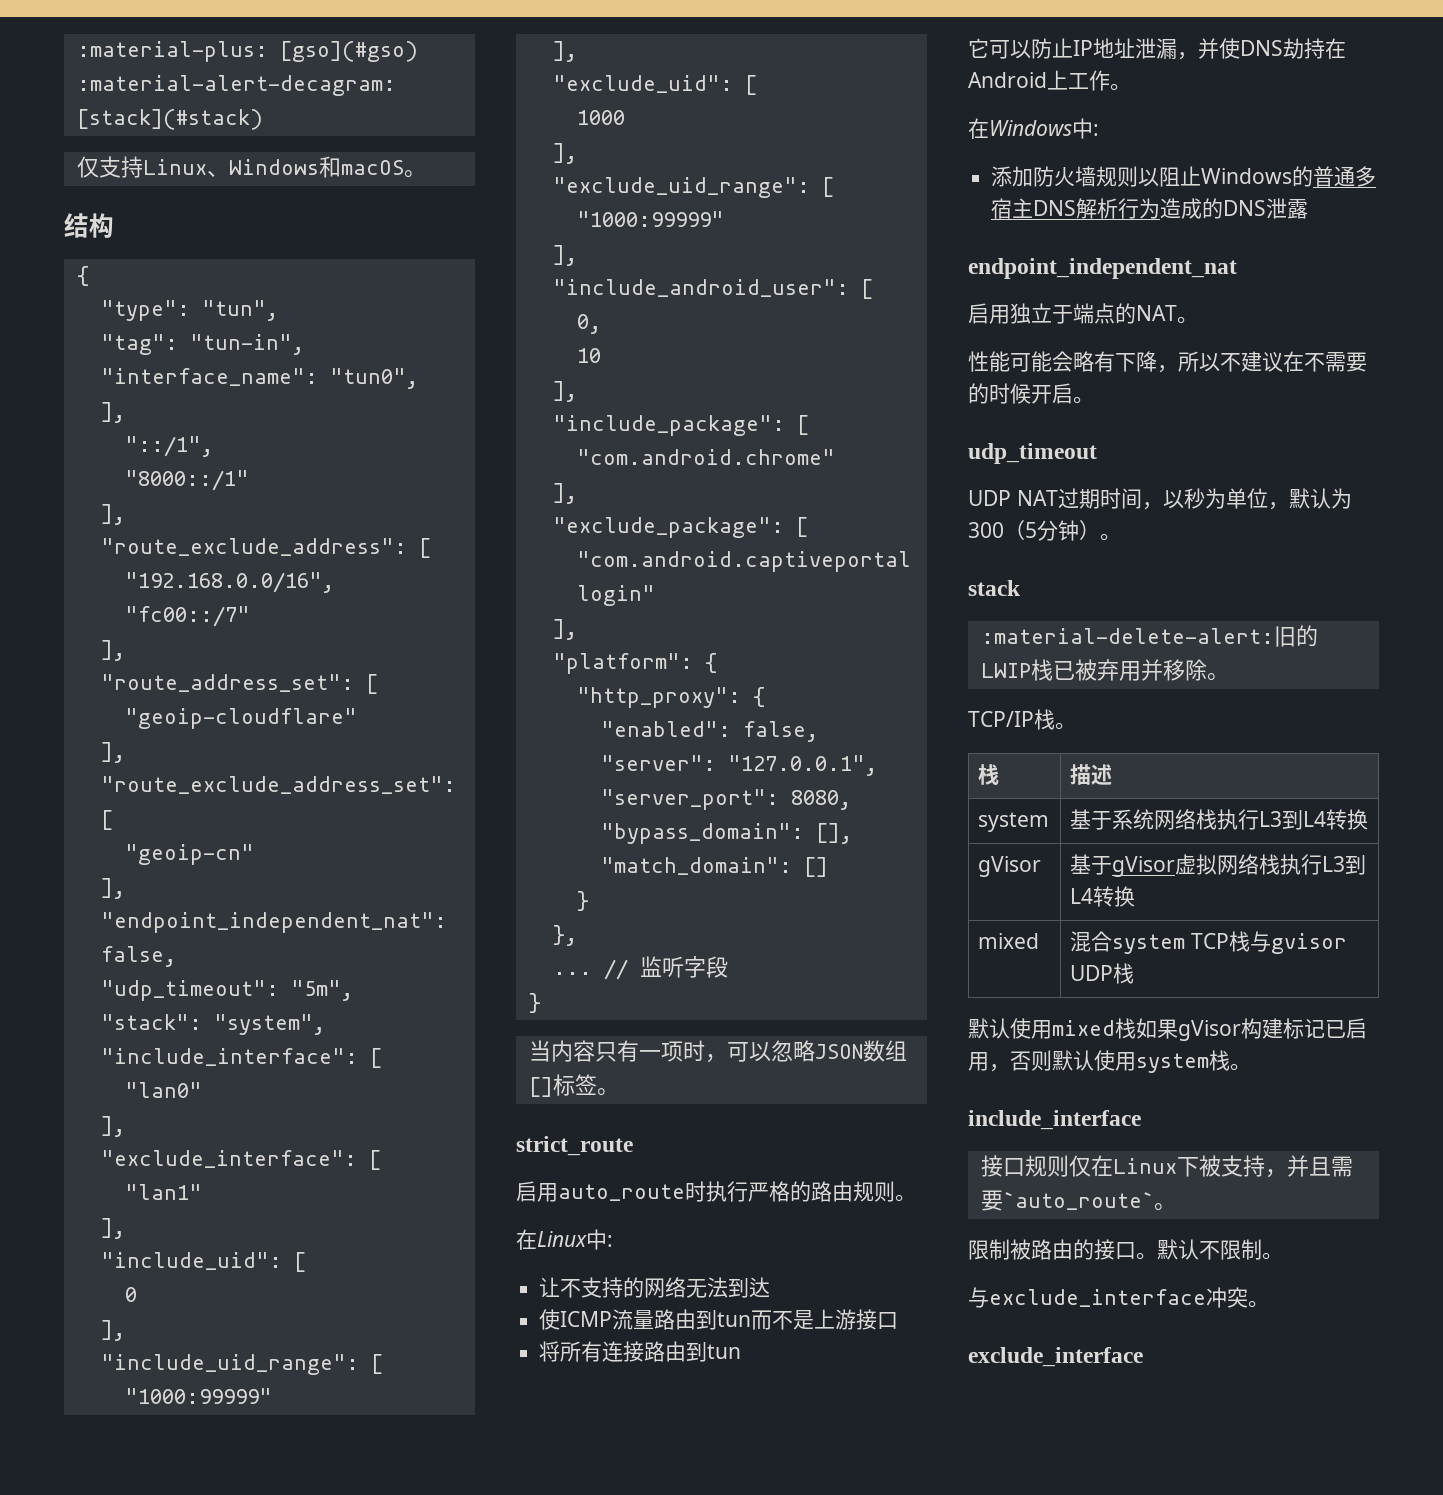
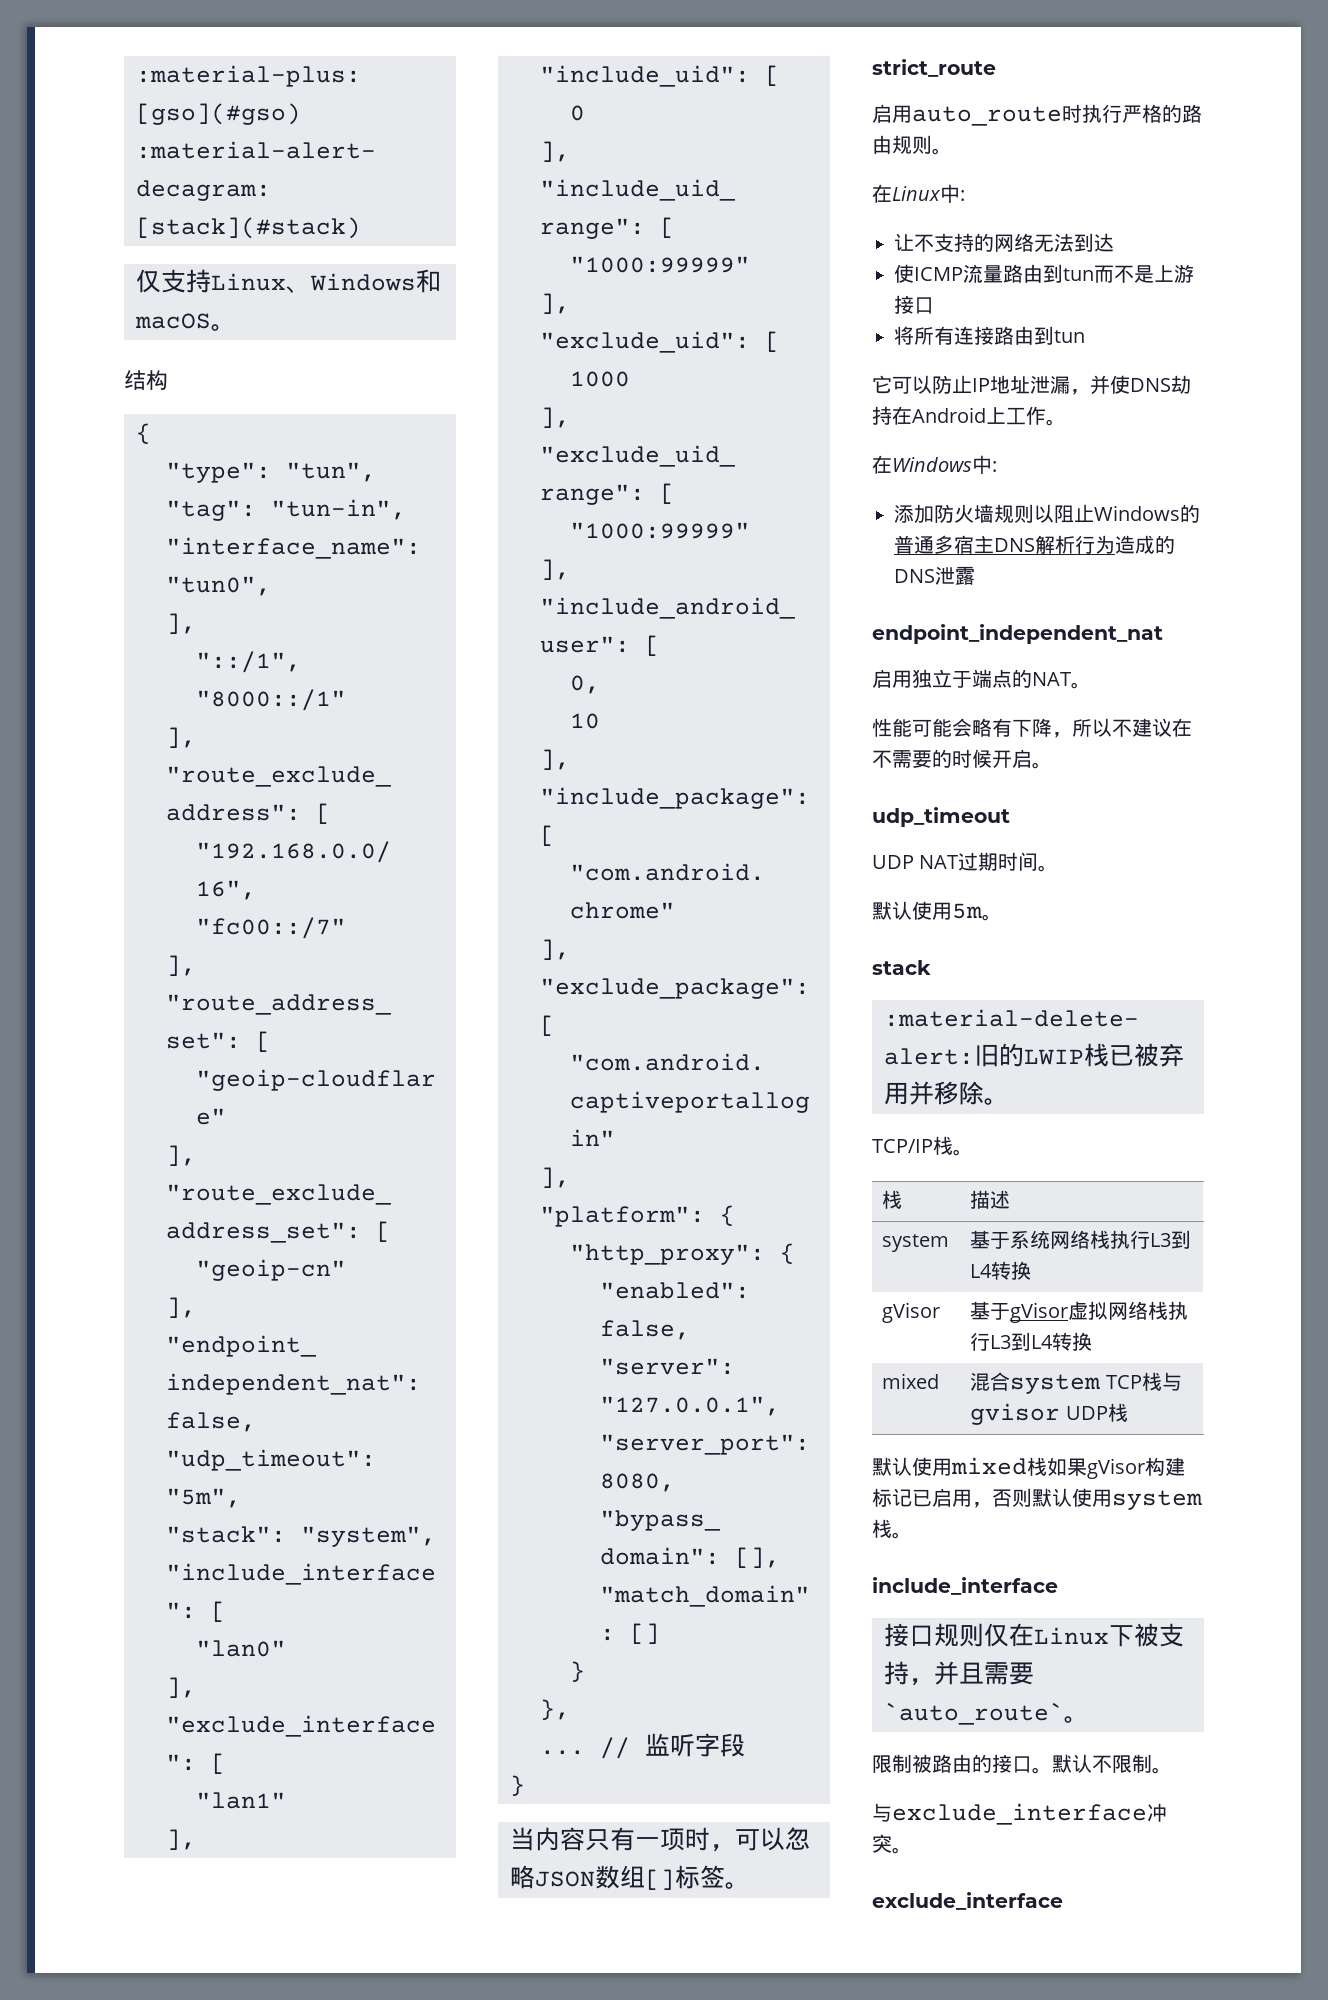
- UDP NAT过期时间，以秒为单位，默认为300（5分钟）。
+ UDP NAT过期时间。
+ 默认使用5m。

